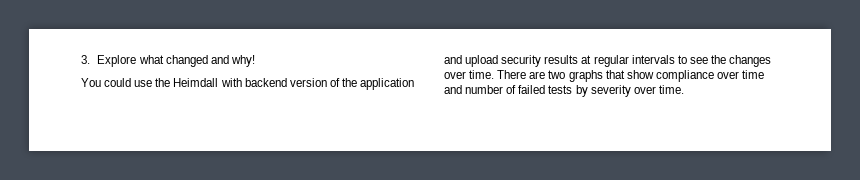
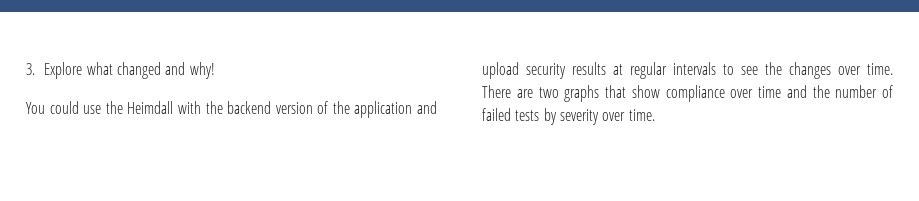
- You could use the Heimdall with backend version of the application and upload security results at regular intervals to see the changes over time.
+ You could use the Heimdall with the backend version of the application and upload security results at regular intervals to see the changes over time.
- There are two graphs that show compliance over time and number of failed tests by severity over time.
+ There are two graphs that show compliance over time and the number of failed tests by severity over time.

